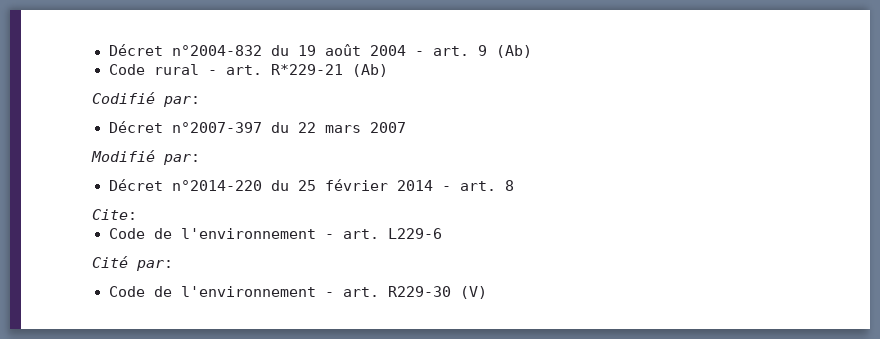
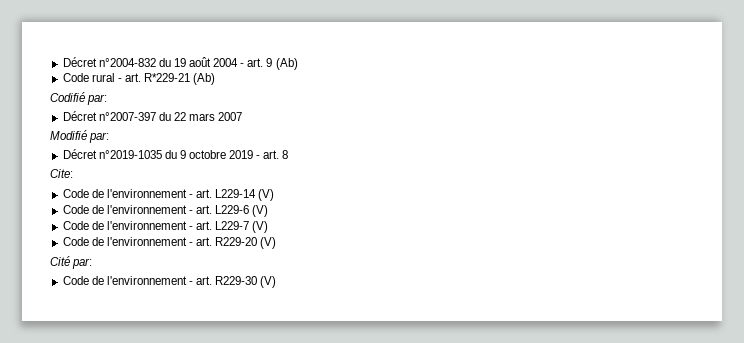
- Décret n°2014-220 du 25 février 2014 - art. 8
+ Décret n°2019-1035 du 9 octobre 2019 - art. 8
+ Code de l'environnement - art. L229-14 (V)
- Code de l'environnement - art. L229-6
+ Code de l'environnement - art. L229-6 (V)
+ Code de l'environnement - art. L229-7 (V)
+ Code de l'environnement - art. R229-20 (V)

